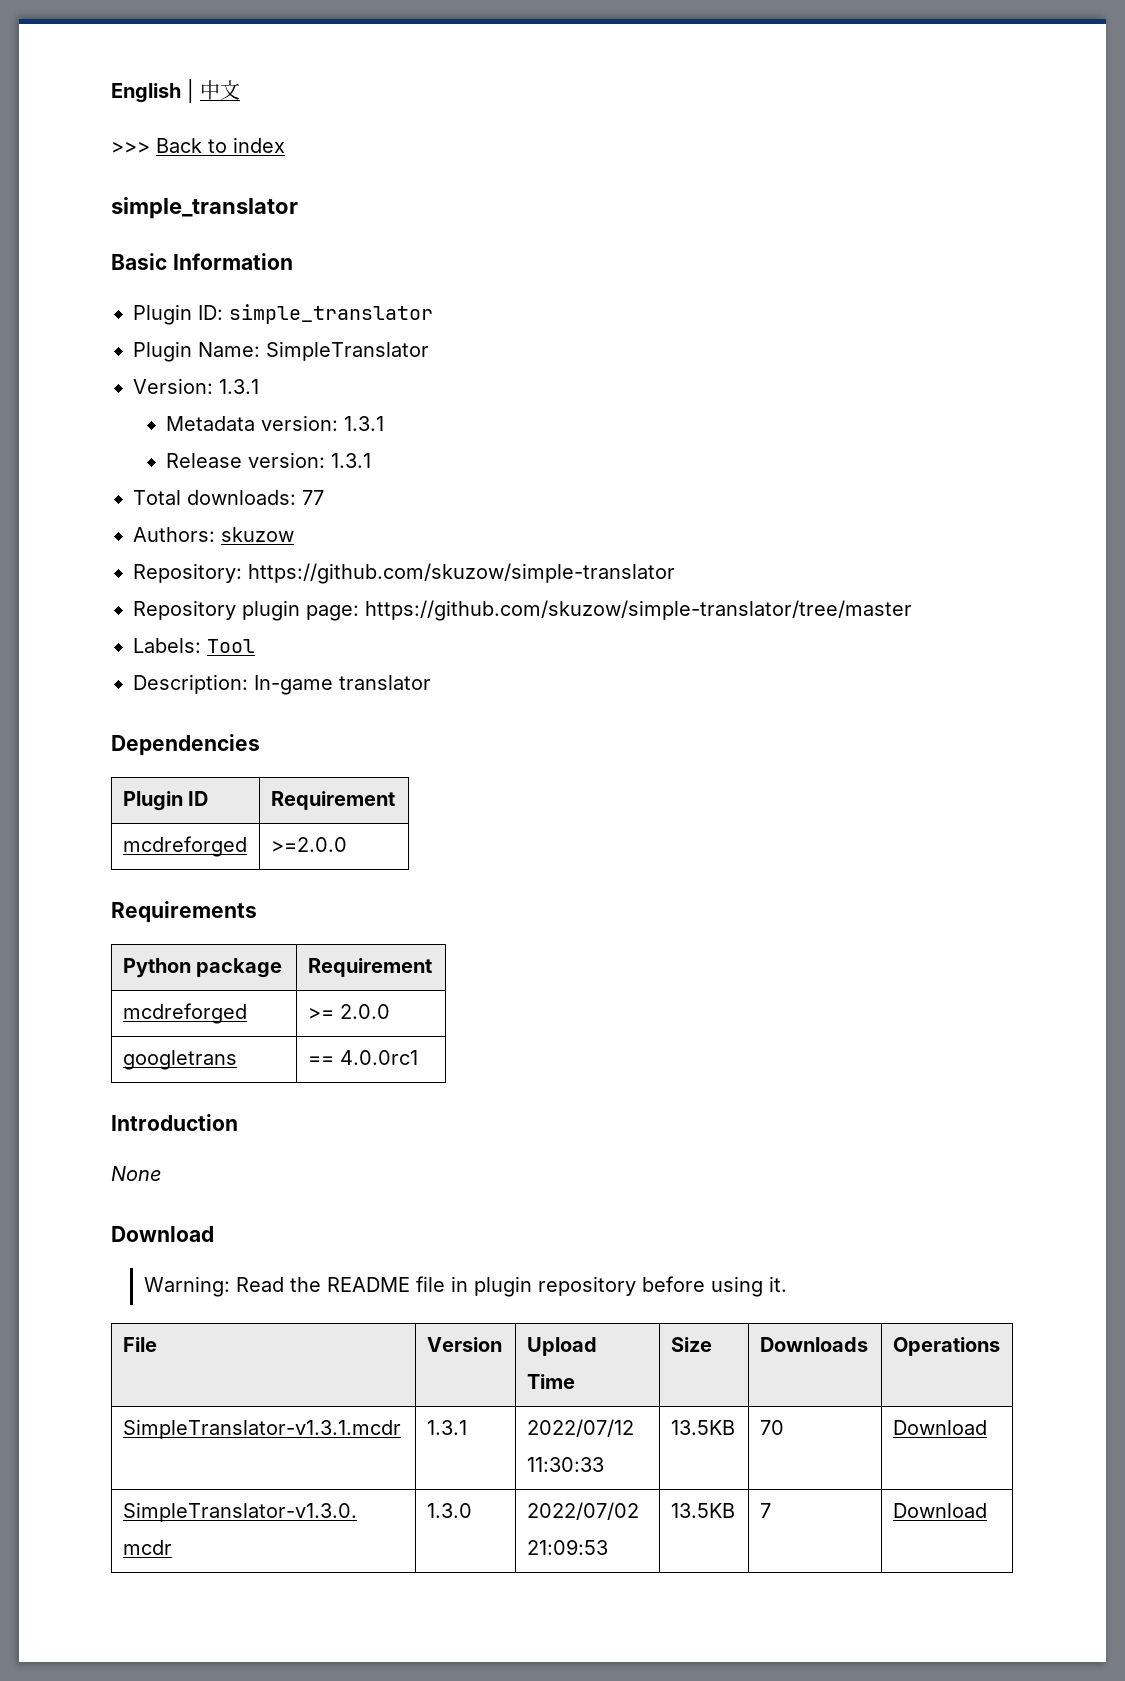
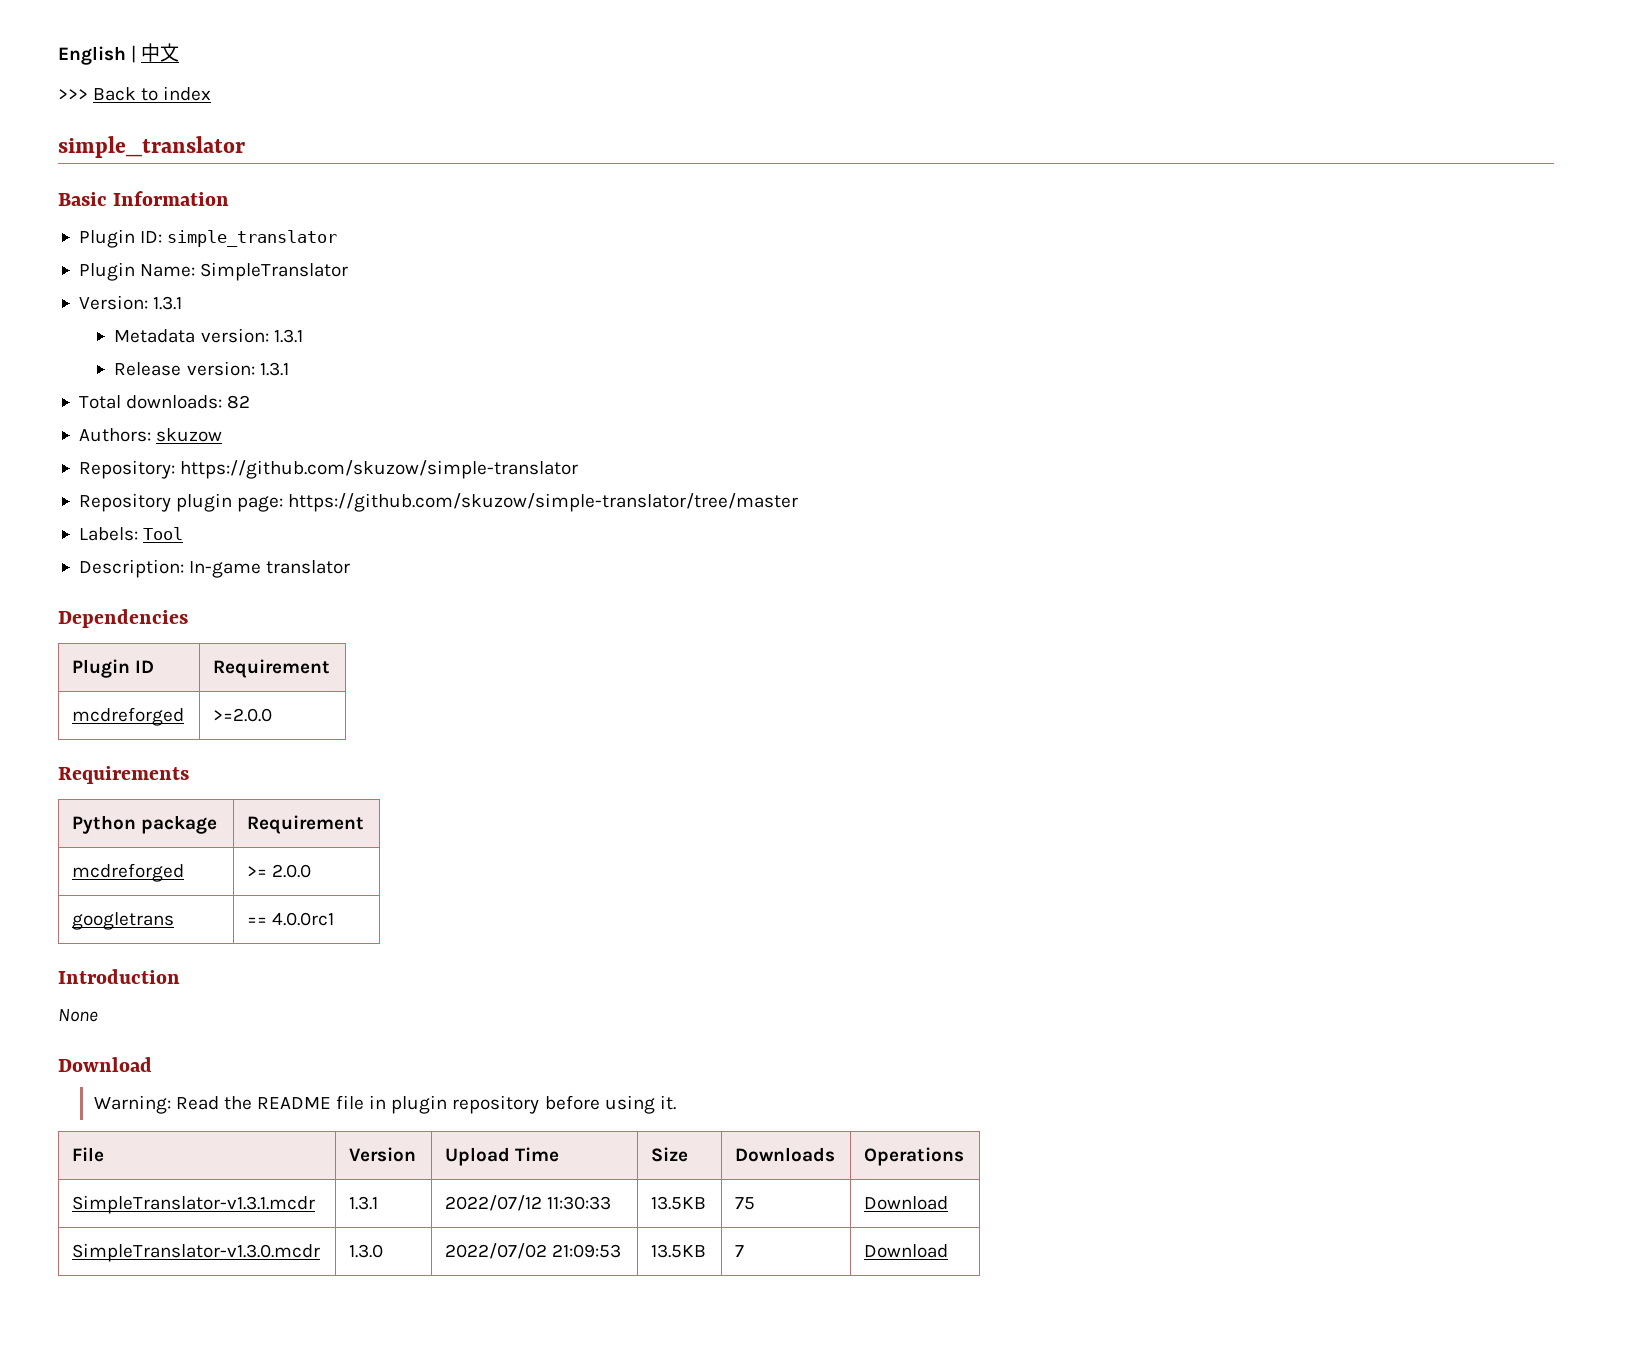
- Total downloads: 77
+ Total downloads: 82
- SimpleTranslator-v1.3.1.mcdr | 1.3.1 | 2022/07/12 11:30:33 | 13.5KB | 70 | Download
+ SimpleTranslator-v1.3.1.mcdr | 1.3.1 | 2022/07/12 11:30:33 | 13.5KB | 75 | Download

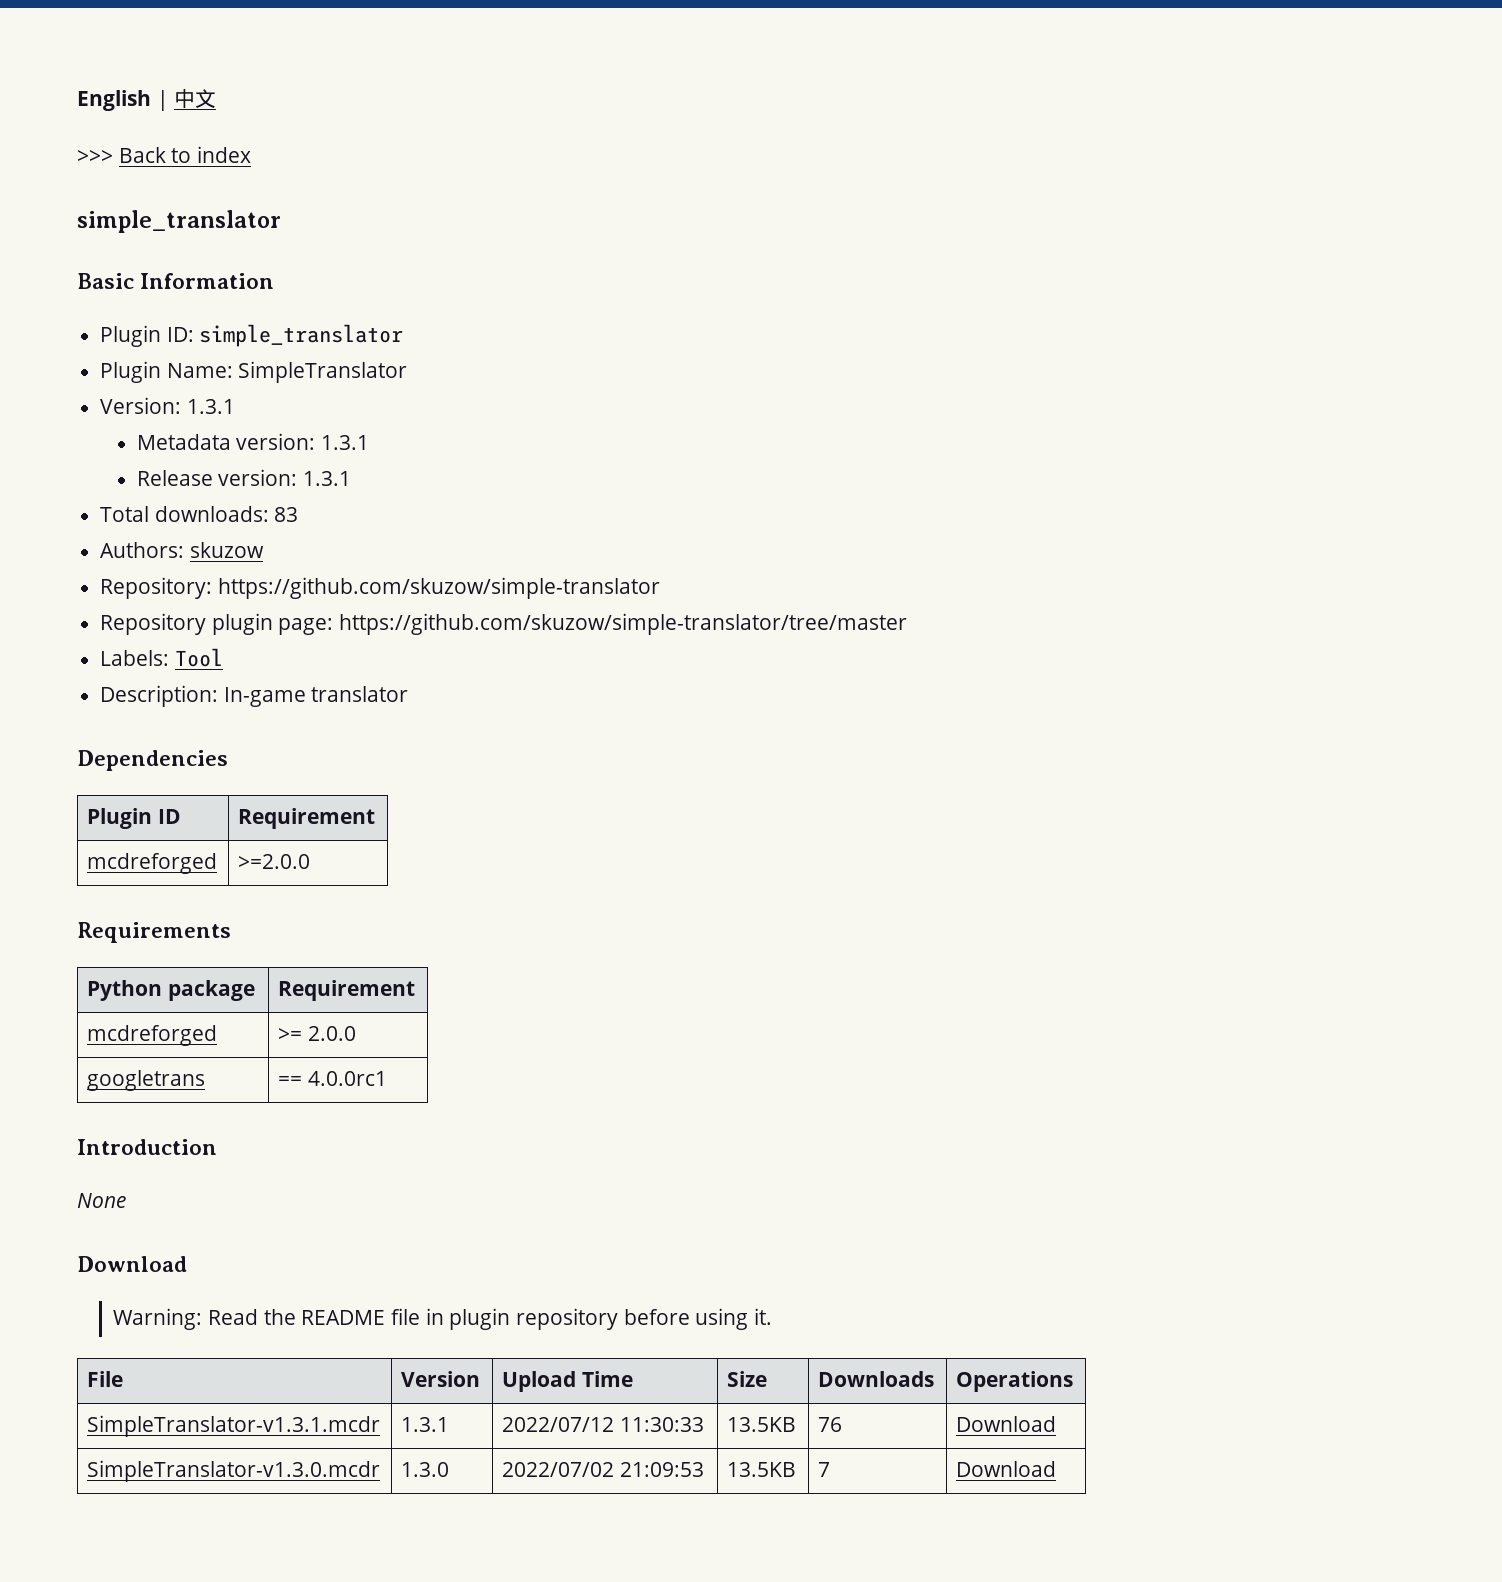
- Total downloads: 82
+ Total downloads: 83
- SimpleTranslator-v1.3.1.mcdr | 1.3.1 | 2022/07/12 11:30:33 | 13.5KB | 75 | Download
+ SimpleTranslator-v1.3.1.mcdr | 1.3.1 | 2022/07/12 11:30:33 | 13.5KB | 76 | Download

